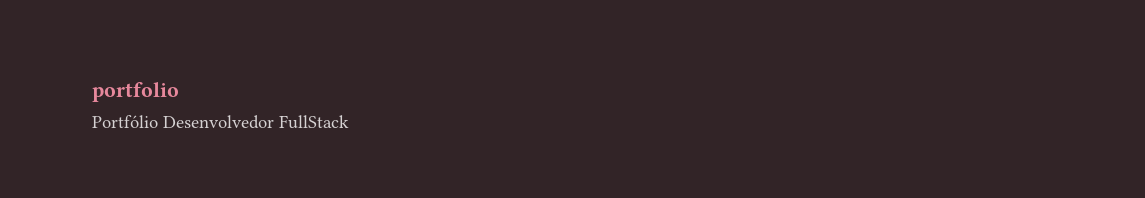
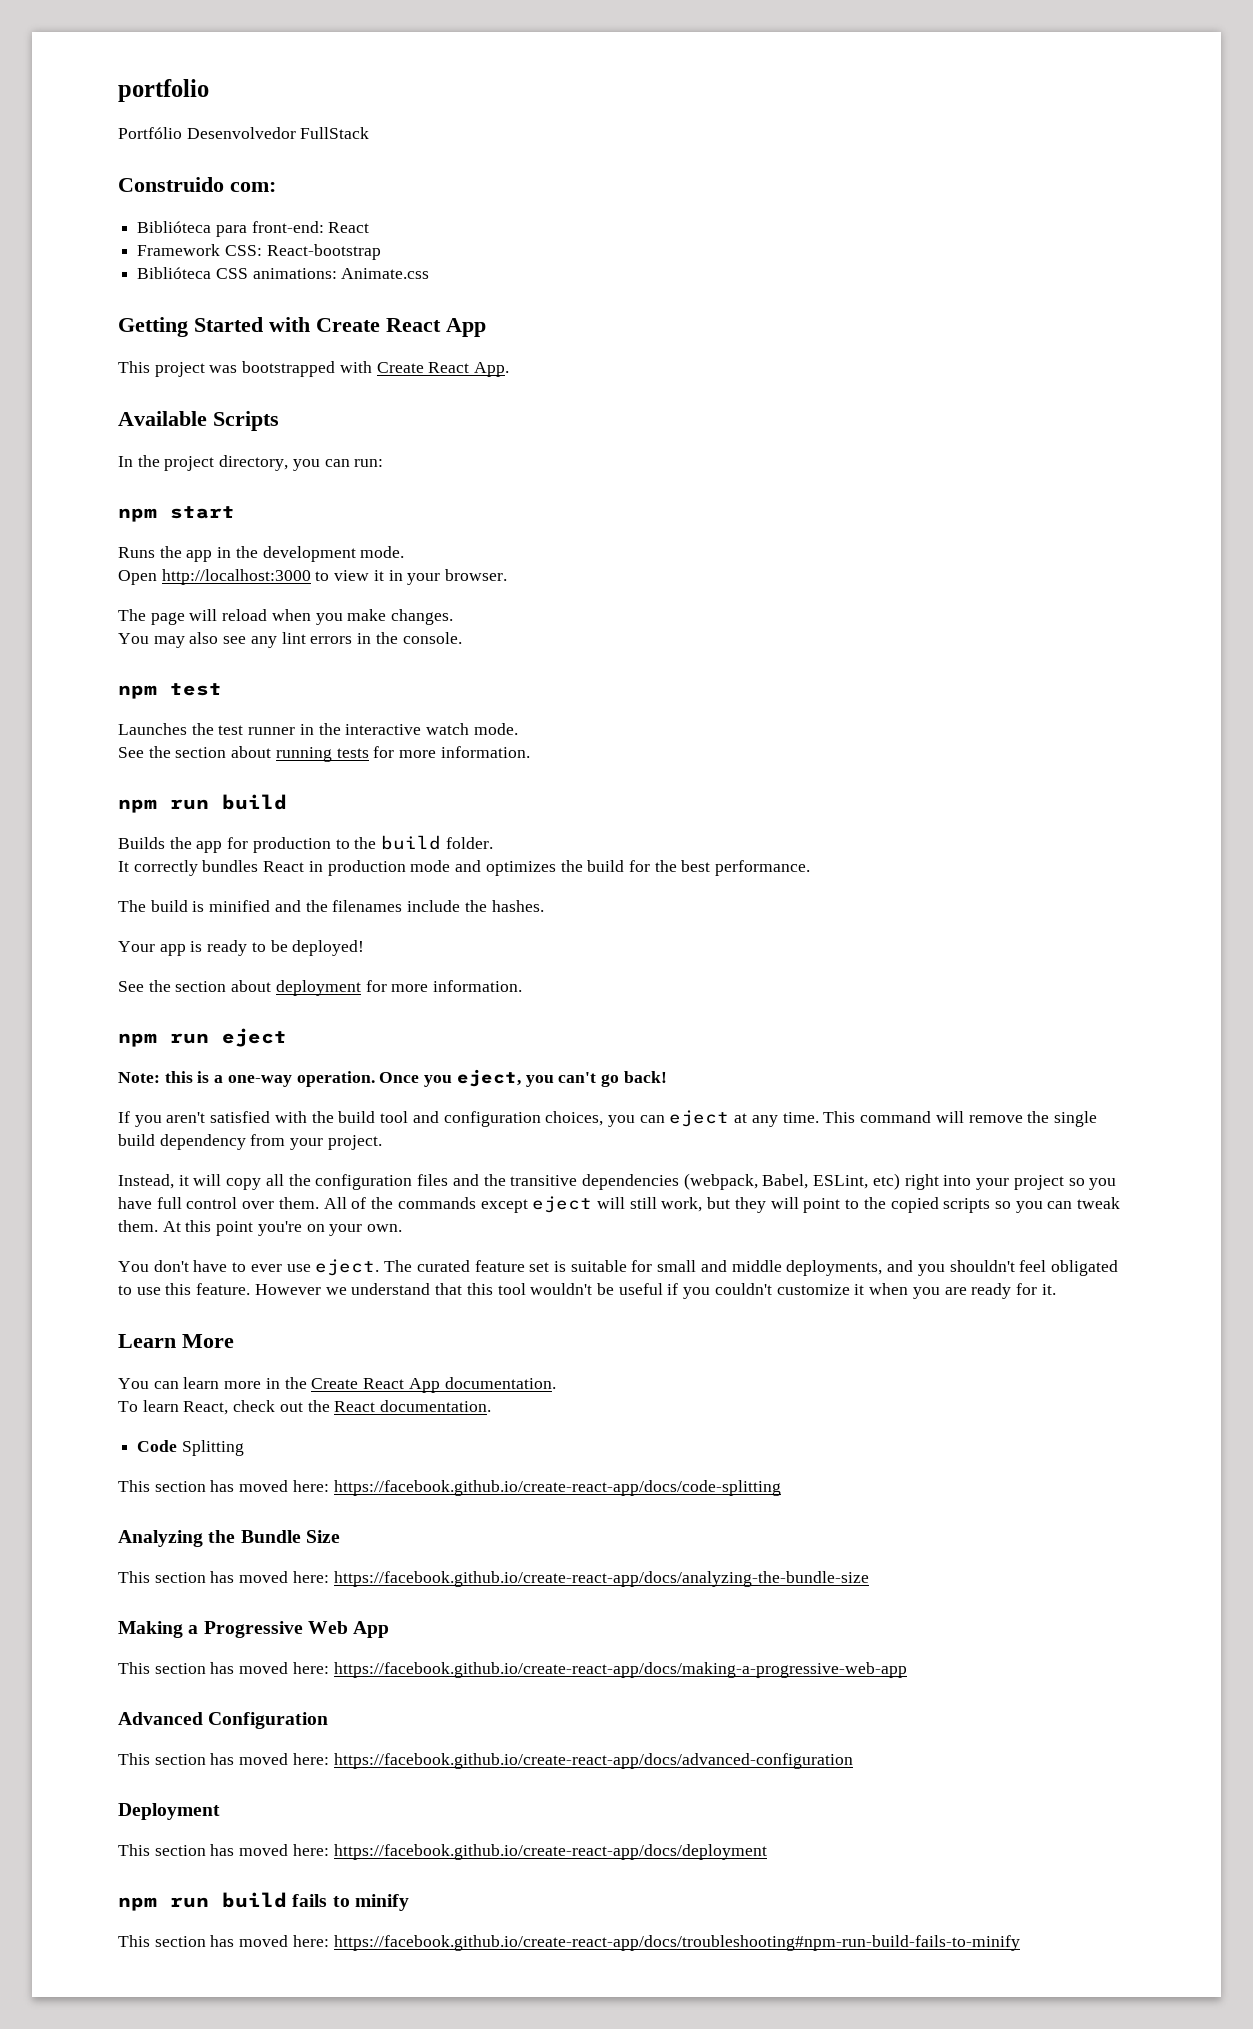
+ Construido com:
+ Biblióteca para front-end: React
+ Framework CSS: React-bootstrap
+ Biblióteca CSS animations: Animate.css
+ Getting Started with Create React App
+ This project was bootstrapped with Create React App.
+ Available Scripts
+ In the project directory, you can run:
+ npm start
+ Runs the app in the development mode.
+ Open http://localhost:3000 to view it in your browser.
+ The page will reload when you make changes.
+ You may also see any lint errors in the console.
+ npm test
+ Launches the test runner in the interactive watch mode.
+ See the section about running tests for more information.
+ npm run build
+ Builds the app for production to the build folder.
+ It correctly bundles React in production mode and optimizes the build for the best performance.
+ The build is minified and the filenames include the hashes.
+ Your app is ready to be deployed!
+ See the section about deployment for more information.
+ npm run eject
+ Note: this is a one-way operation. Once you eject, you can't go back!
+ If you aren't satisfied with the build tool and configuration choices, you can eject at any time. This command will remove the single build dependency from your project.
+ Instead, it will copy all the configuration files and the transitive dependencies (webpack, Babel, ESLint, etc) right into your project so you have full control over them. All of the commands except eject will still work, but they will point to the copied scripts so you can tweak them. At this point you're on your own.
+ You don't have to ever use eject. The curated feature set is suitable for small and middle deployments, and you shouldn't feel obligated to use this feature. However we understand that this tool wouldn't be useful if you couldn't customize it when you are ready for it.
+ Learn More
+ You can learn more in the Create React App documentation.
+ To learn React, check out the React documentation.
+ Code Splitting
+ This section has moved here: https://facebook.github.io/create-react-app/docs/code-splitting
+ Analyzing the Bundle Size
+ This section has moved here: https://facebook.github.io/create-react-app/docs/analyzing-the-bundle-size
+ Making a Progressive Web App
+ This section has moved here: https://facebook.github.io/create-react-app/docs/making-a-progressive-web-app
+ Advanced Configuration
+ This section has moved here: https://facebook.github.io/create-react-app/docs/advanced-configuration
+ Deployment
+ This section has moved here: https://facebook.github.io/create-react-app/docs/deployment
+ npm run build fails to minify
+ This section has moved here: https://facebook.github.io/create-react-app/docs/troubleshooting#npm-run-build-fails-to-minify

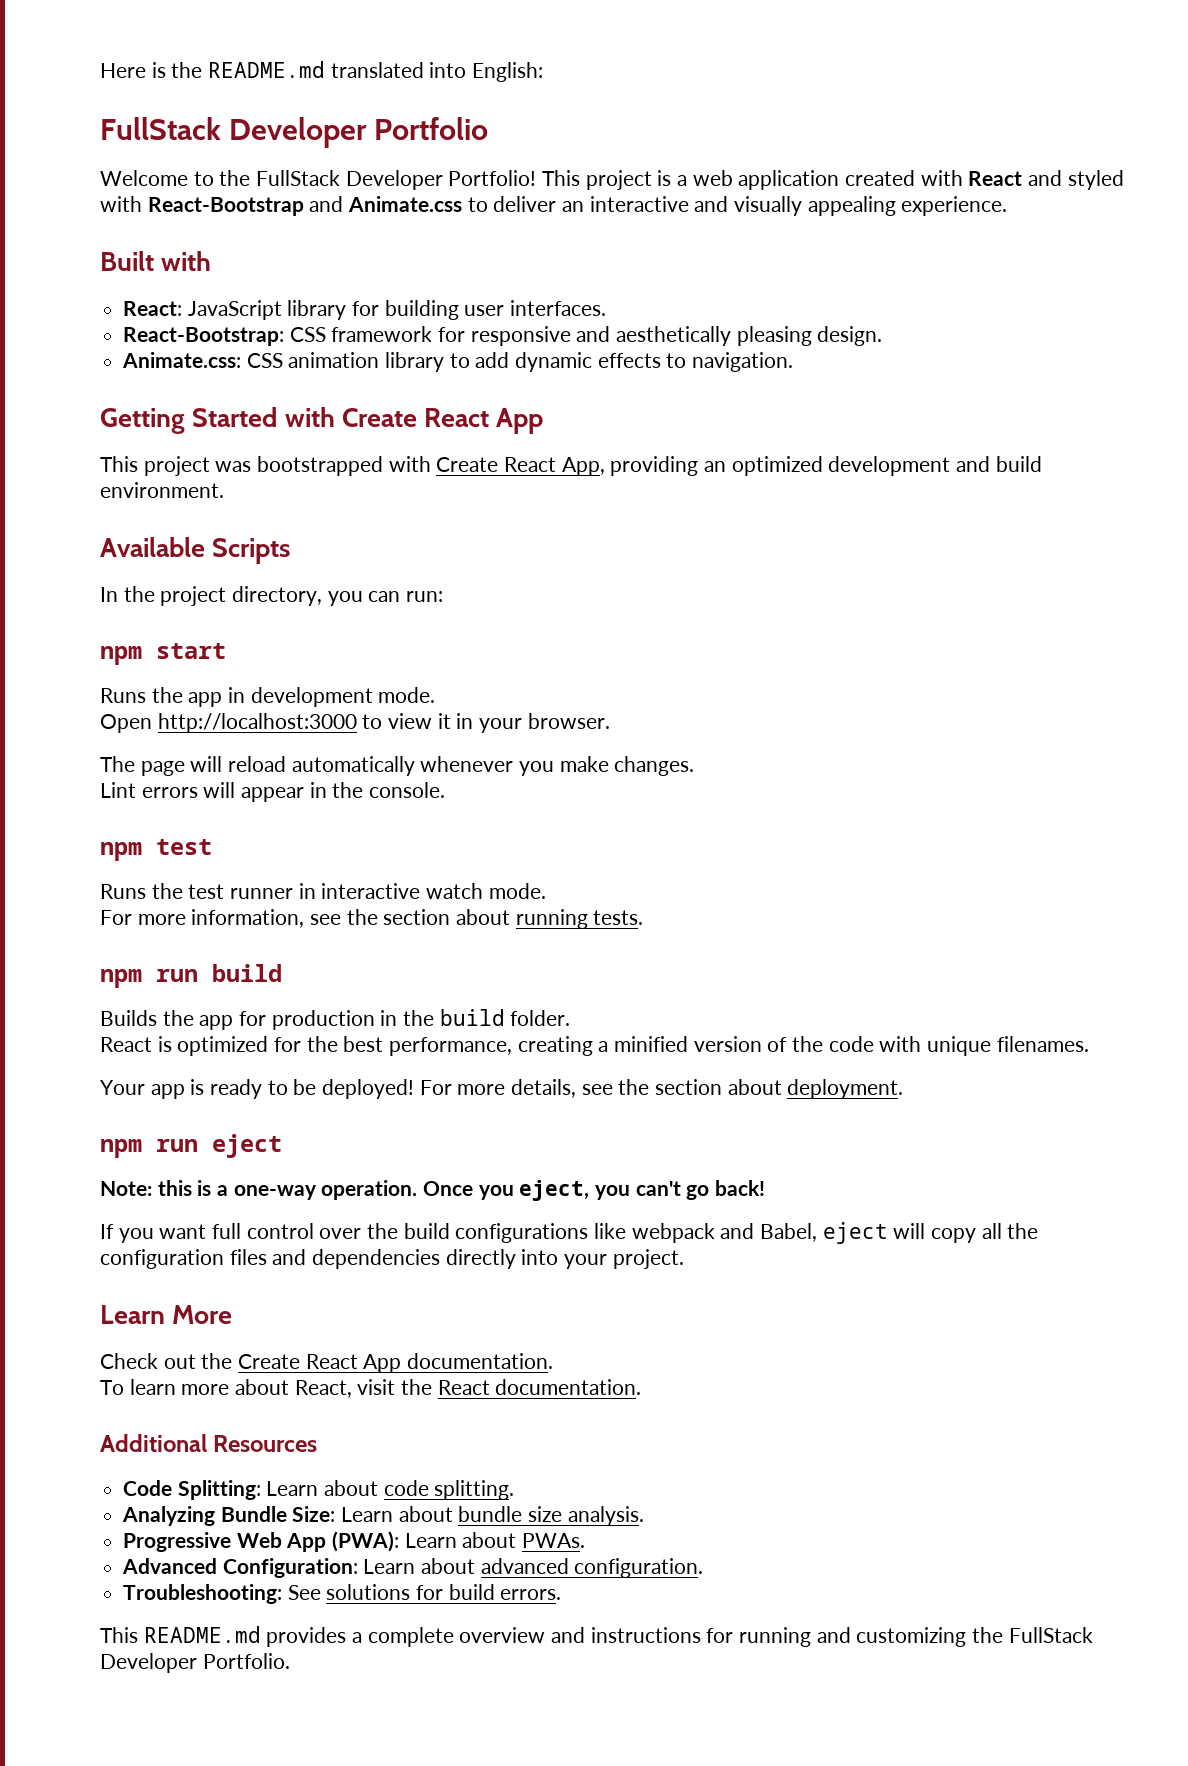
- portfolio
- Portfólio Desenvolvedor FullStack
- Construido com:
- Biblióteca para front-end: React
- Framework CSS: React-bootstrap
- Biblióteca CSS animations: Animate.css
+ Here is the README.md translated into English:
+ FullStack Developer Portfolio
+ Welcome to the FullStack Developer Portfolio! This project is a web application created with React and styled with React-Bootstrap and Animate.css to deliver an interactive and visually appealing experience.
+ Built with
+ React: JavaScript library for building user interfaces.
+ React-Bootstrap: CSS framework for responsive and aesthetically pleasing design.
+ Animate.css: CSS animation library to add dynamic effects to navigation.
- This project was bootstrapped with Create React App.
+ This project was bootstrapped with Create React App, providing an optimized development and build environment.
- Runs the app in the development mode.
+ Runs the app in development mode.
- The page will reload when you make changes.
+ The page will reload automatically whenever you make changes.
- You may also see any lint errors in the console.
+ Lint errors will appear in the console.
- Launches the test runner in the interactive watch mode.
+ Runs the test runner in interactive watch mode.
- See the section about running tests for more information.
+ For more information, see the section about running tests.
- Builds the app for production to the build folder.
+ Builds the app for production in the build folder.
- It correctly bundles React in production mode and optimizes the build for the best performance.
- The build is minified and the filenames include the hashes.
+ React is optimized for the best performance, creating a minified version of the code with unique filenames.
- Your app is ready to be deployed!
- See the section about deployment for more information.
+ Your app is ready to be deployed! For more details, see the section about deployment.
- If you aren't satisfied with the build tool and configuration choices, you can eject at any time. This command will remove the single build dependency from your project.
- Instead, it will copy all the configuration files and the transitive dependencies (webpack, Babel, ESLint, etc) right into your project so you have full control over them. All of the commands except eject will still work, but they will point to the copied scripts so you can tweak them. At this point you're on your own.
- You don't have to ever use eject. The curated feature set is suitable for small and middle deployments, and you shouldn't feel obligated to use this feature. However we understand that this tool wouldn't be useful if you couldn't customize it when you are ready for it.
+ If you want full control over the build configurations like webpack and Babel, eject will copy all the configuration files and dependencies directly into your project.
  Learn More
- You can learn more in the Create React App documentation.
+ Check out the Create React App documentation.
- To learn React, check out the React documentation.
+ To learn more about React, visit the React documentation.
+ Additional Resources
- Code Splitting
- This section has moved here: https://facebook.github.io/create-react-app/docs/code-splitting
- Analyzing the Bundle Size
- This section has moved here: https://facebook.github.io/create-react-app/docs/analyzing-the-bundle-size
- Making a Progressive Web App
- This section has moved here: https://facebook.github.io/create-react-app/docs/making-a-progressive-web-app
- Advanced Configuration
- This section has moved here: https://facebook.github.io/create-react-app/docs/advanced-configuration
- Deployment
- This section has moved here: https://facebook.github.io/create-react-app/docs/deployment
- npm run build fails to minify
- This section has moved here: https://facebook.github.io/create-react-app/docs/troubleshooting#npm-run-build-fails-to-minify
+ Code Splitting: Learn about code splitting.
+ Analyzing Bundle Size: Learn about bundle size analysis.
+ Progressive Web App (PWA): Learn about PWAs.
+ Advanced Configuration: Learn about advanced configuration.
+ Troubleshooting: See solutions for build errors.
+ This README.md provides a complete overview and instructions for running and customizing the FullStack Developer Portfolio.

